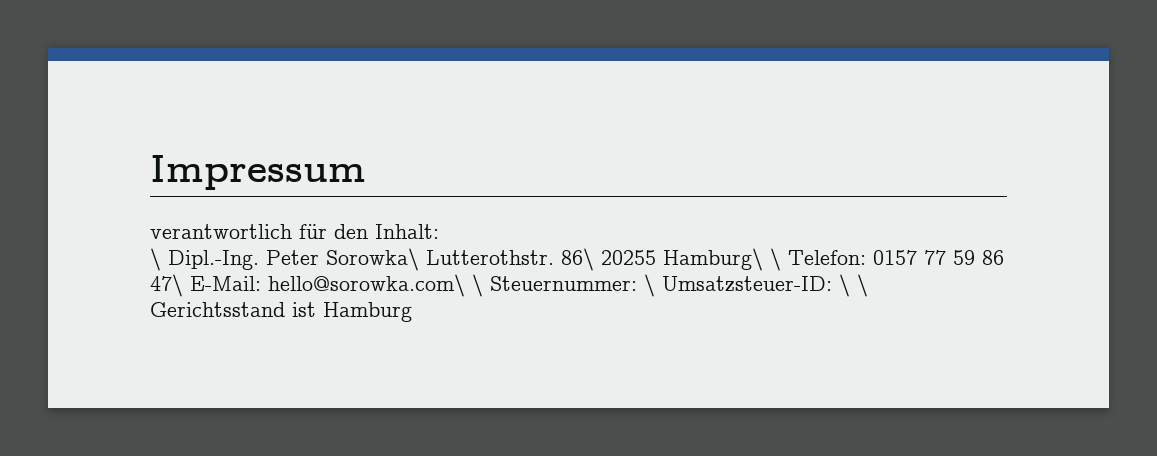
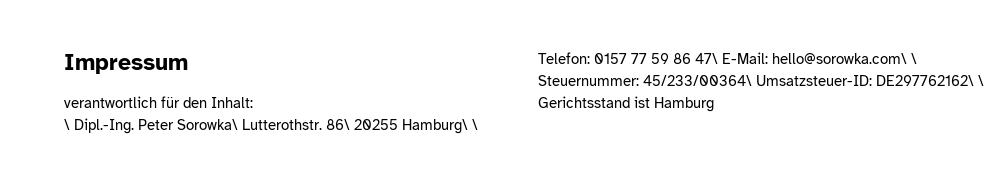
- 86\ 20255 Hamburg\ \ Telefon: 0157 77 59 86 47\ E-Mail: hello@sorowka.com\ \ Steuernummer: \ Umsatzsteuer-ID: \ \ Gerichtsstand ist Hamburg
+ 86\ 20255 Hamburg\ \ Telefon: 0157 77 59 86 47\ E-Mail: hello@sorowka.com\ \ Steuernummer: 45/233/00364\ Umsatzsteuer-ID: DE297762162\ \ Gerichtsstand ist Hamburg

